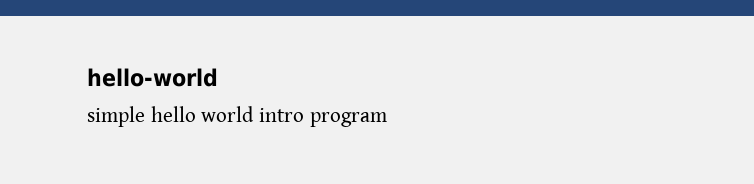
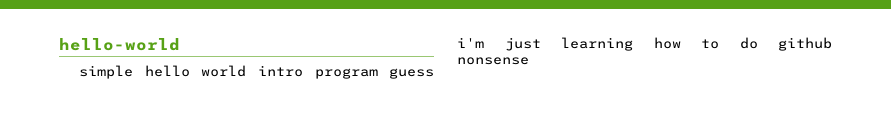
- simple hello world intro program
+ simple hello world intro program guess i'm just learning how to do github nonsense

